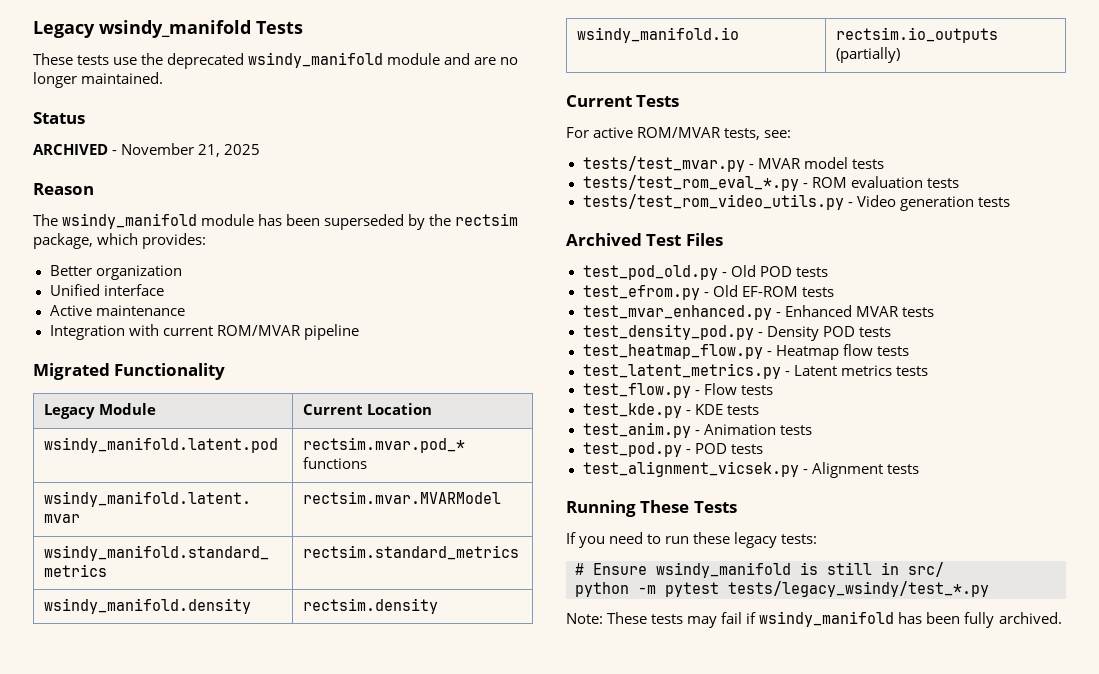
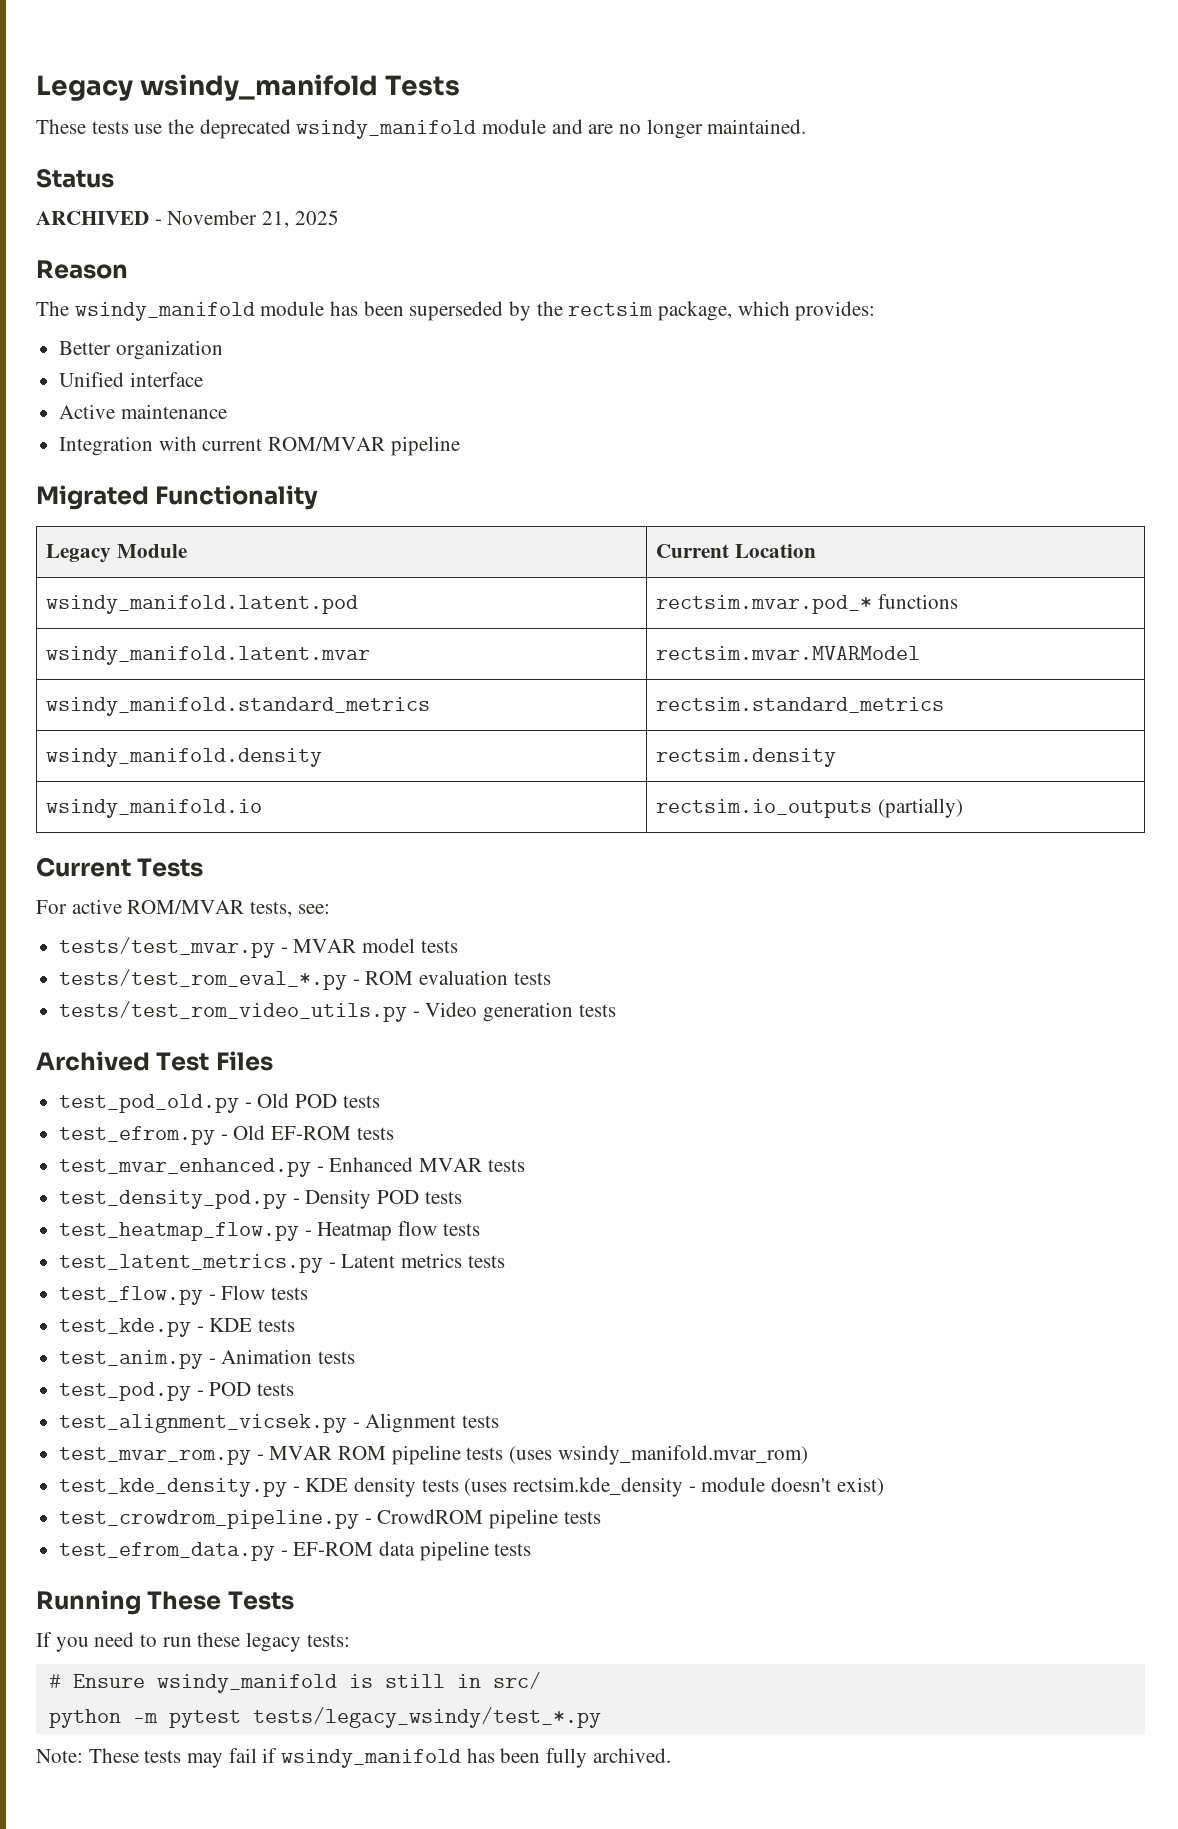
+ test_mvar_rom.py - MVAR ROM pipeline tests (uses wsindy_manifold.mvar_rom)
+ test_kde_density.py - KDE density tests (uses rectsim.kde_density - module doesn't exist)
+ test_crowdrom_pipeline.py - CrowdROM pipeline tests
+ test_efrom_data.py - EF-ROM data pipeline tests

